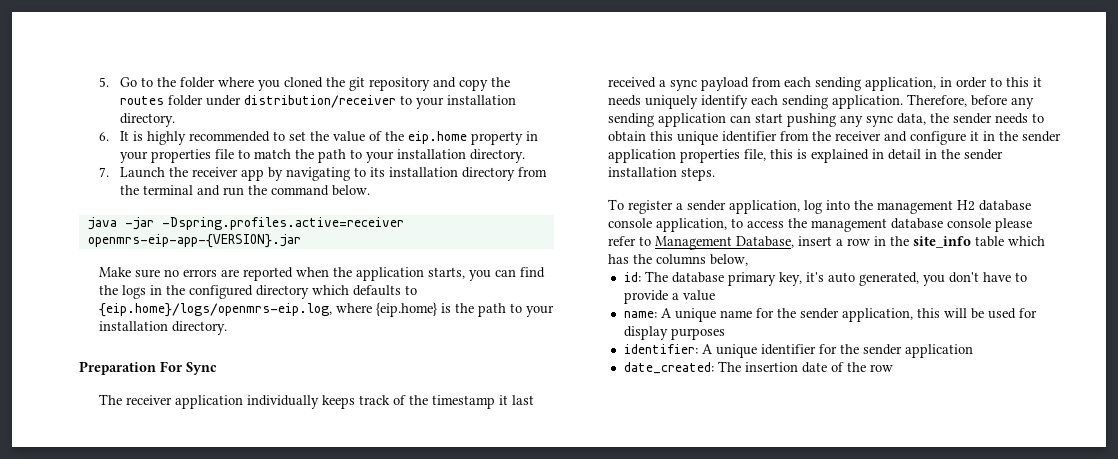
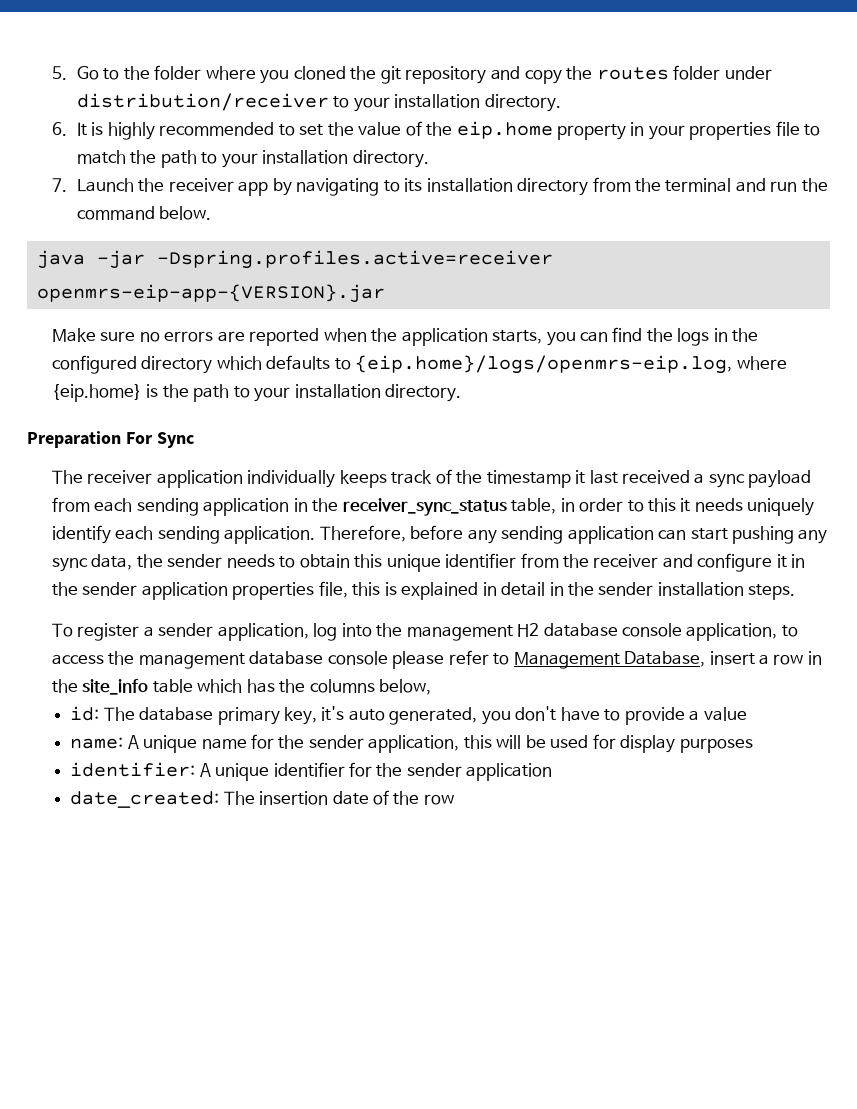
- The receiver application individually keeps track of the timestamp it last received a sync payload from each sending application, in order to this it needs uniquely identify each sending application.
+ The receiver application individually keeps track of the timestamp it last received a sync payload from each sending application in the receiver_sync_status table, in order to this it needs uniquely identify each sending application.

